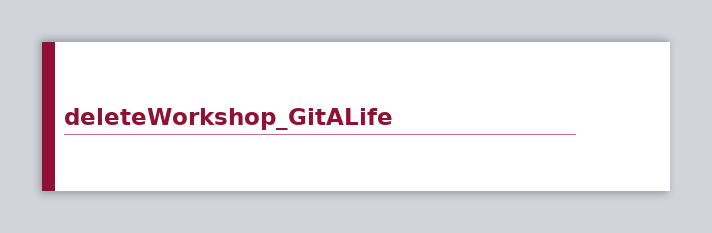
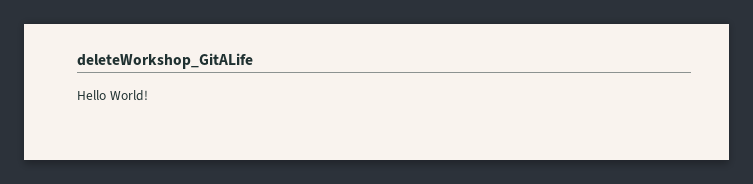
+ Hello World!

